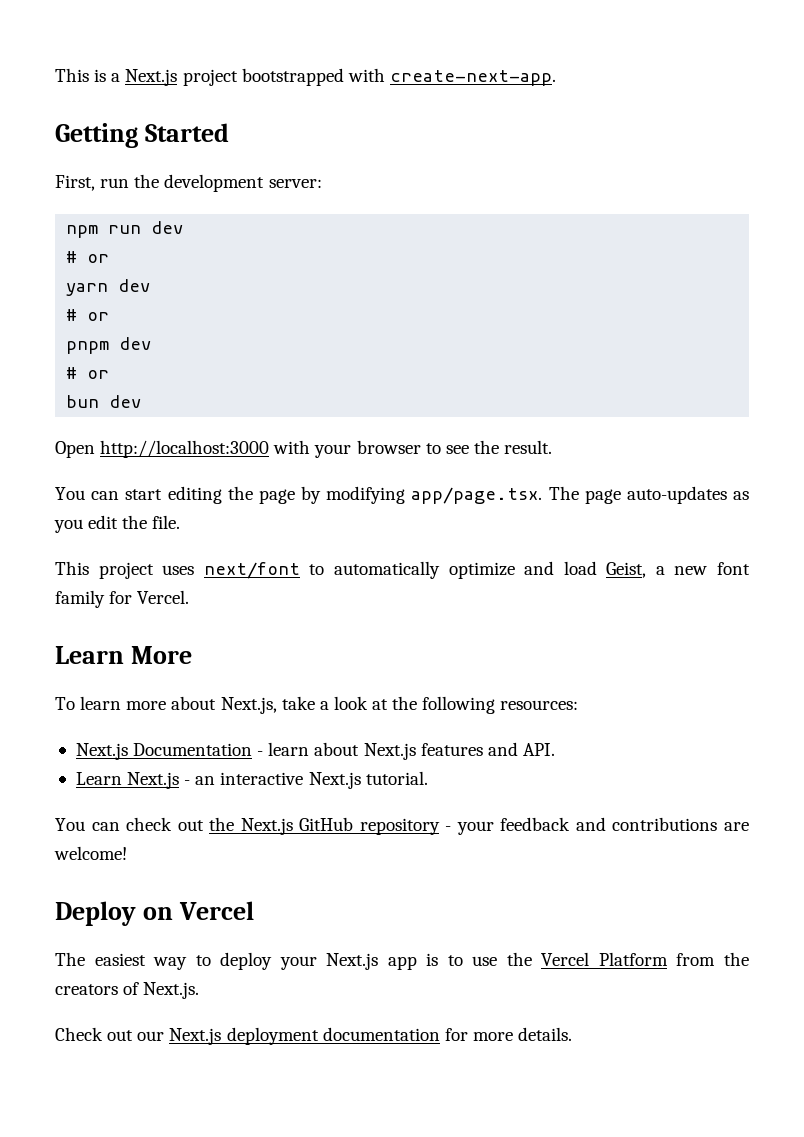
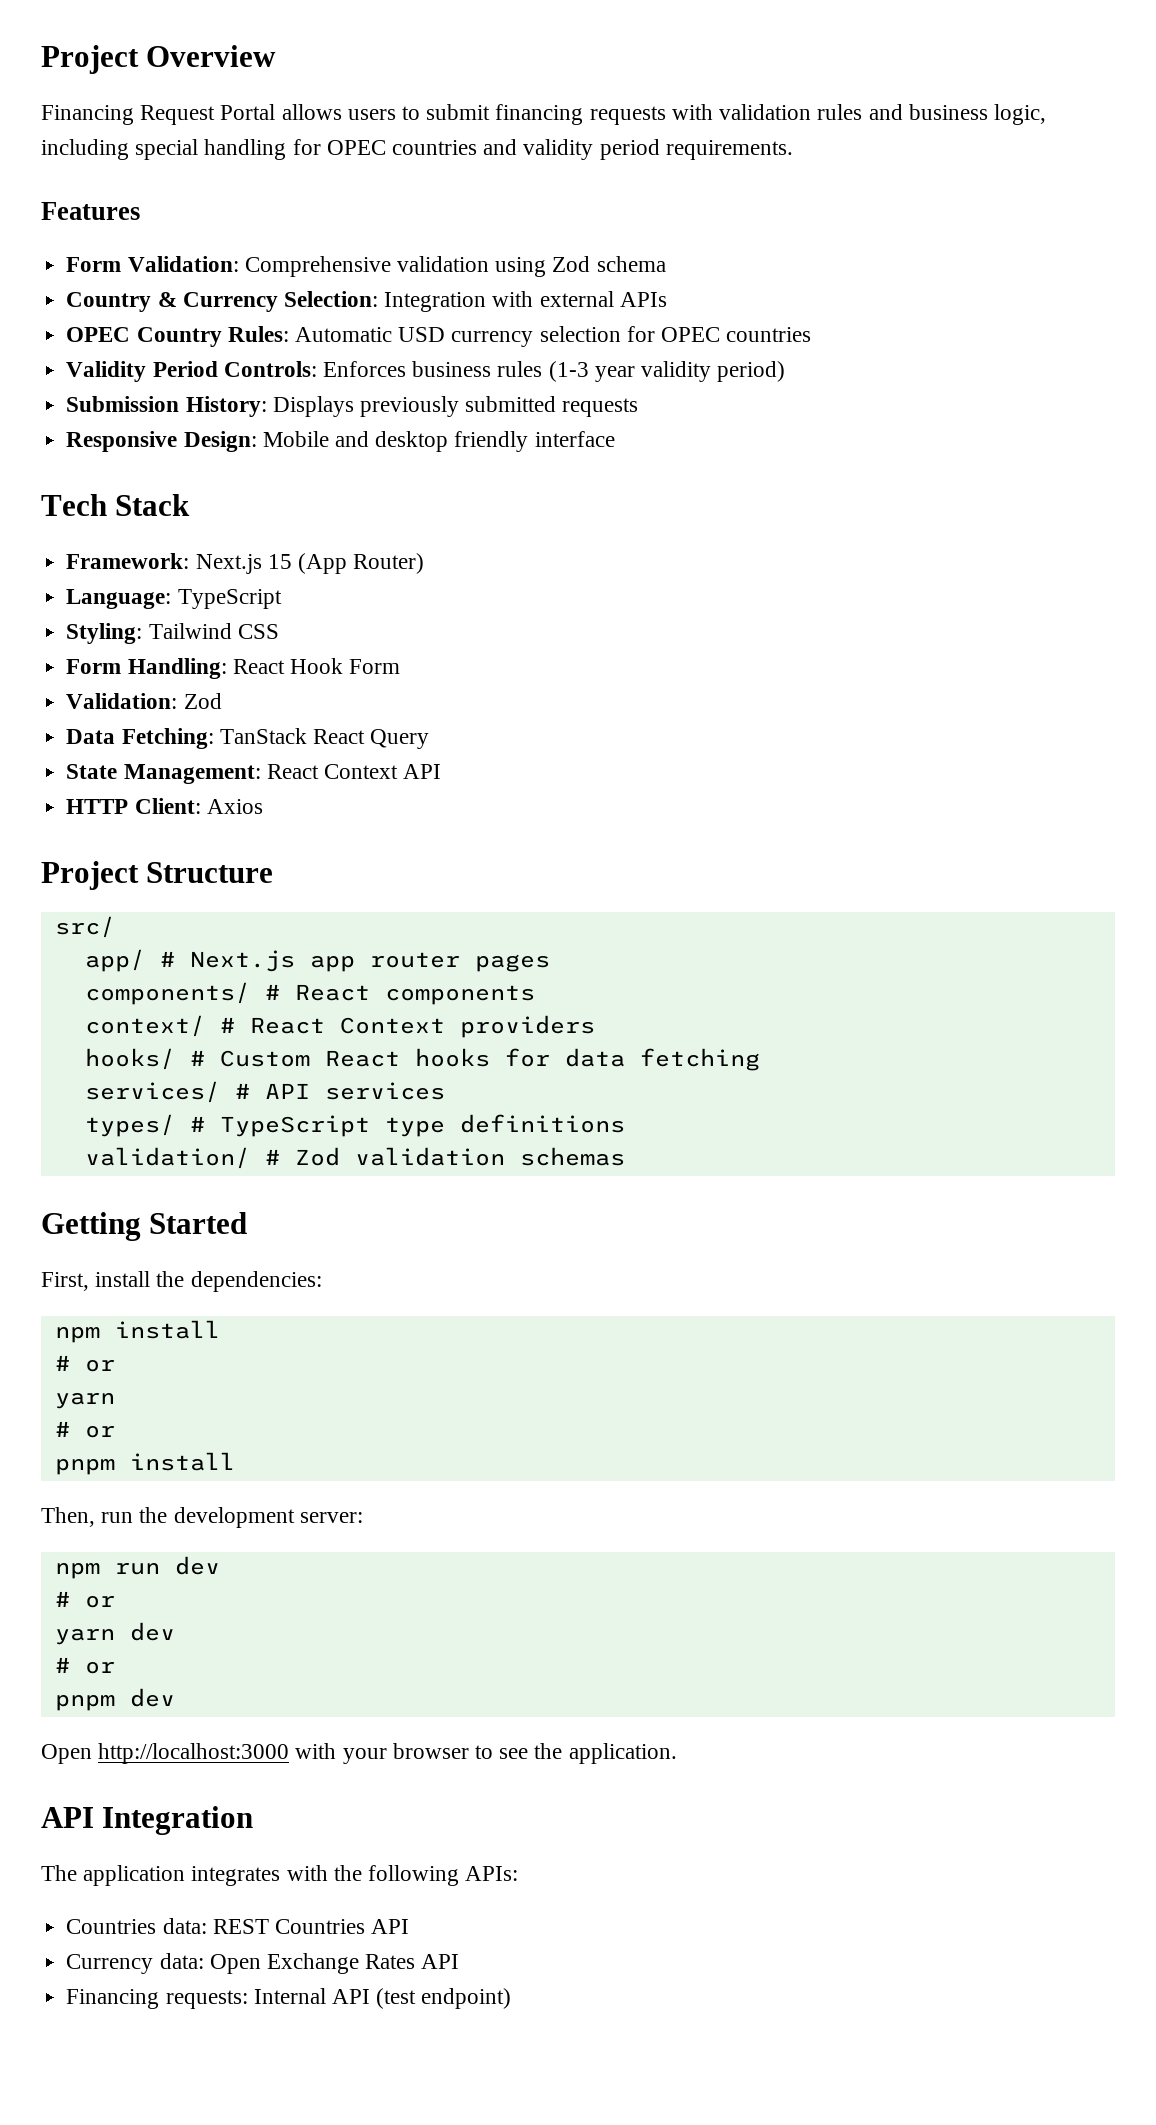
- This is a Next.js project bootstrapped with create-next-app.
+ Project Overview
+ Financing Request Portal allows users to submit financing requests with validation rules and business logic, including special handling for OPEC countries and validity period requirements.
+ Features
+ Form Validation: Comprehensive validation using Zod schema
+ Country & Currency Selection: Integration with external APIs
+ OPEC Country Rules: Automatic USD currency selection for OPEC countries
+ Validity Period Controls: Enforces business rules (1-3 year validity period)
+ Submission History: Displays previously submitted requests
+ Responsive Design: Mobile and desktop friendly interface
+ Tech Stack
+ Framework: Next.js 15 (App Router)
+ Language: TypeScript
+ Styling: Tailwind CSS
+ Form Handling: React Hook Form
+ Validation: Zod
+ Data Fetching: TanStack React Query
+ State Management: React Context API
+ HTTP Client: Axios
+ Project Structure
+ src/
+ app/ # Next.js app router pages
+ components/ # React components
+ context/ # React Context providers
+ hooks/ # Custom React hooks for data fetching
+ services/ # API services
+ types/ # TypeScript type definitions
+ validation/ # Zod validation schemas
  Getting Started
- First, run the development server:
+ First, install the dependencies:
+ npm install
+ # or
+ yarn
+ # or
+ pnpm install
+ Then, run the development server:
  pnpm dev
- # or
- bun dev
- Open http://localhost:3000 with your browser to see the result.
- You can start editing the page by modifying app/page.tsx. The page auto-updates as you edit the file.
- This project uses next/font to automatically optimize and load Geist, a new font family for Vercel.
- Learn More
- To learn more about Next.js, take a look at the following resources:
- Next.js Documentation - learn about Next.js features and API.
- Learn Next.js - an interactive Next.js tutorial.
- You can check out the Next.js GitHub repository - your feedback and contributions are welcome!
- Deploy on Vercel
- The easiest way to deploy your Next.js app is to use the Vercel Platform from the creators of Next.js.
- Check out our Next.js deployment documentation for more details.
+ Open http://localhost:3000 with your browser to see the application.
+ API Integration
+ The application integrates with the following APIs:
+ Countries data: REST Countries API
+ Currency data: Open Exchange Rates API
+ Financing requests: Internal API (test endpoint)

